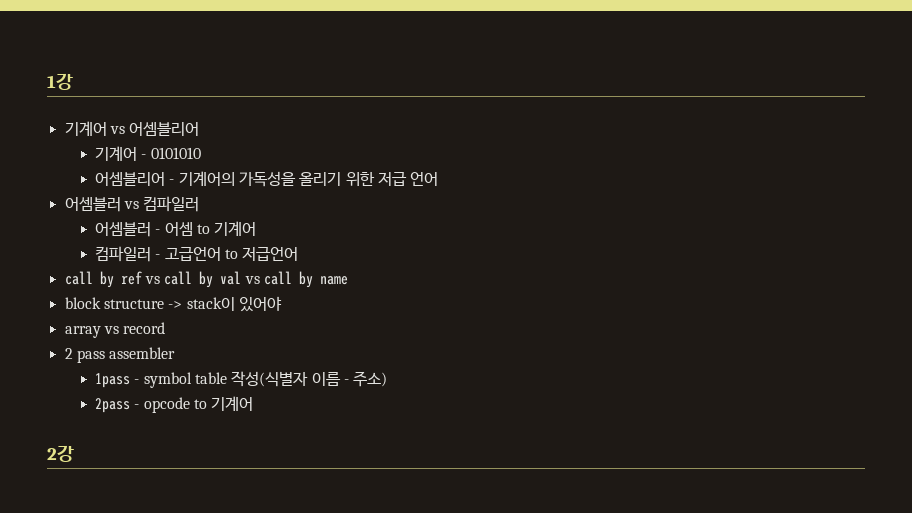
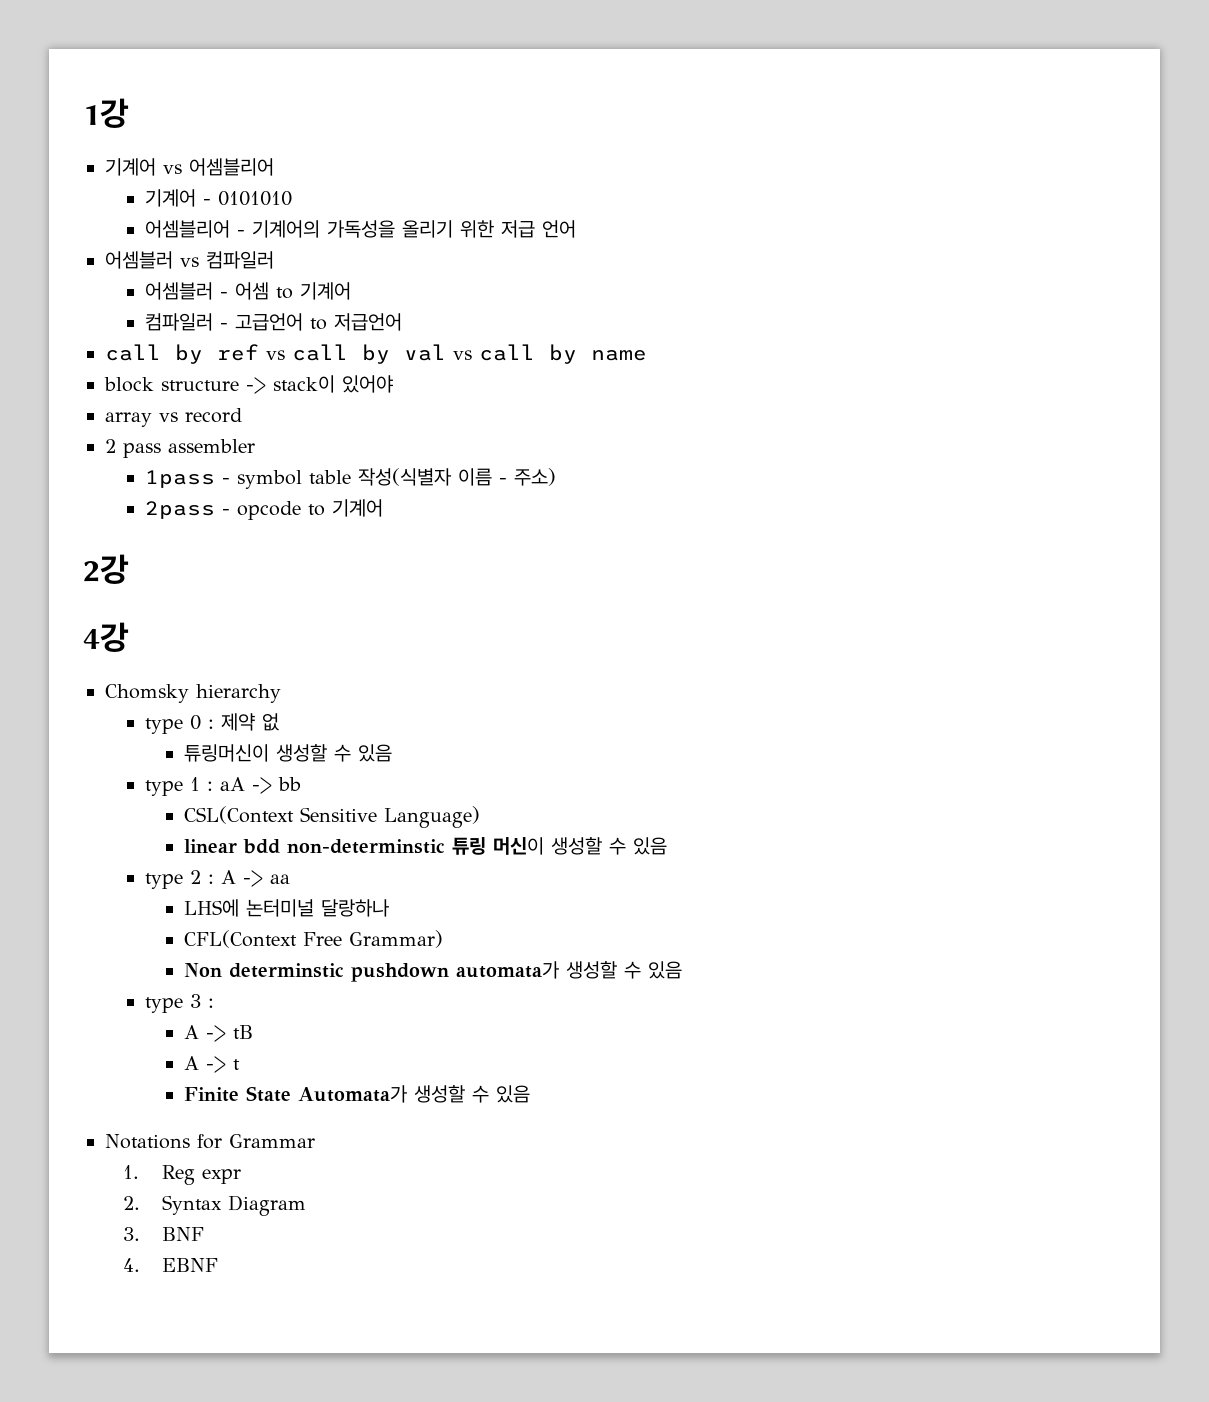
+ 4강
+ Chomsky hierarchy
+ type 0 : 제약 없
+ 튜링머신이 생성할 수 있음
+ type 1 : aA -> bb
+ CSL(Context Sensitive Language)
+ linear bdd non-determinstic 튜링 머신이 생성할 수 있음
+ type 2 : A -> aa
+ LHS에 논터미널 달랑하나
+ CFL(Context Free Grammar)
+ Non determinstic pushdown automata가 생성할 수 있음
+ type 3 :
+ A -> tB
+ A -> t
+ Finite State Automata가 생성할 수 있음
+ Notations for Grammar
+ 1. Reg expr
+ 2. Syntax Diagram
+ 3. BNF
+ 4. EBNF

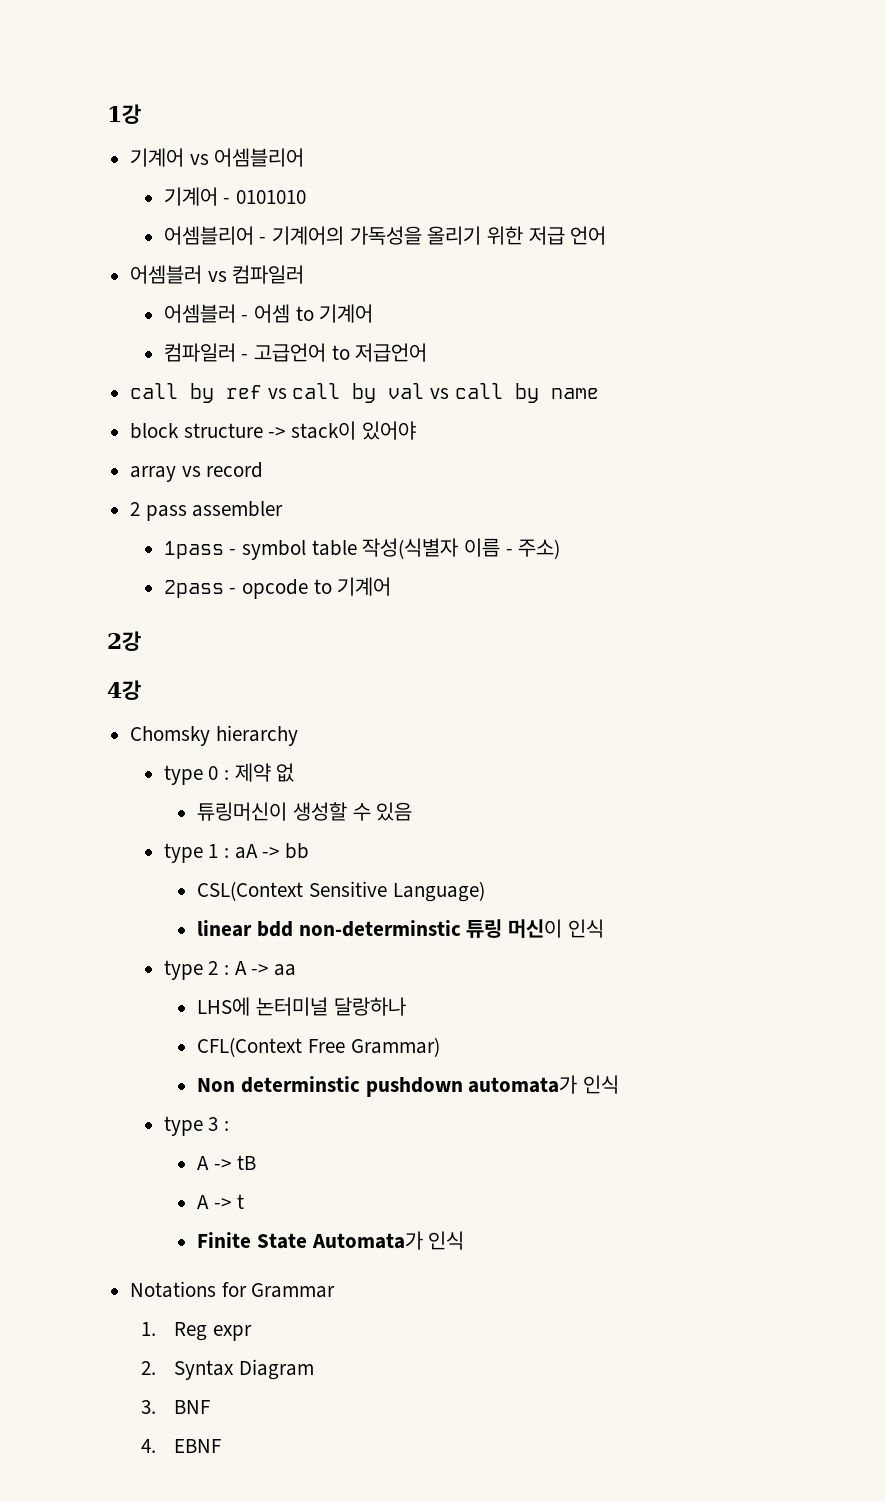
- linear bdd non-determinstic 튜링 머신이 생성할 수 있음
+ linear bdd non-determinstic 튜링 머신이 인식
- Non determinstic pushdown automata가 생성할 수 있음
+ Non determinstic pushdown automata가 인식
- Finite State Automata가 생성할 수 있음
+ Finite State Automata가 인식

